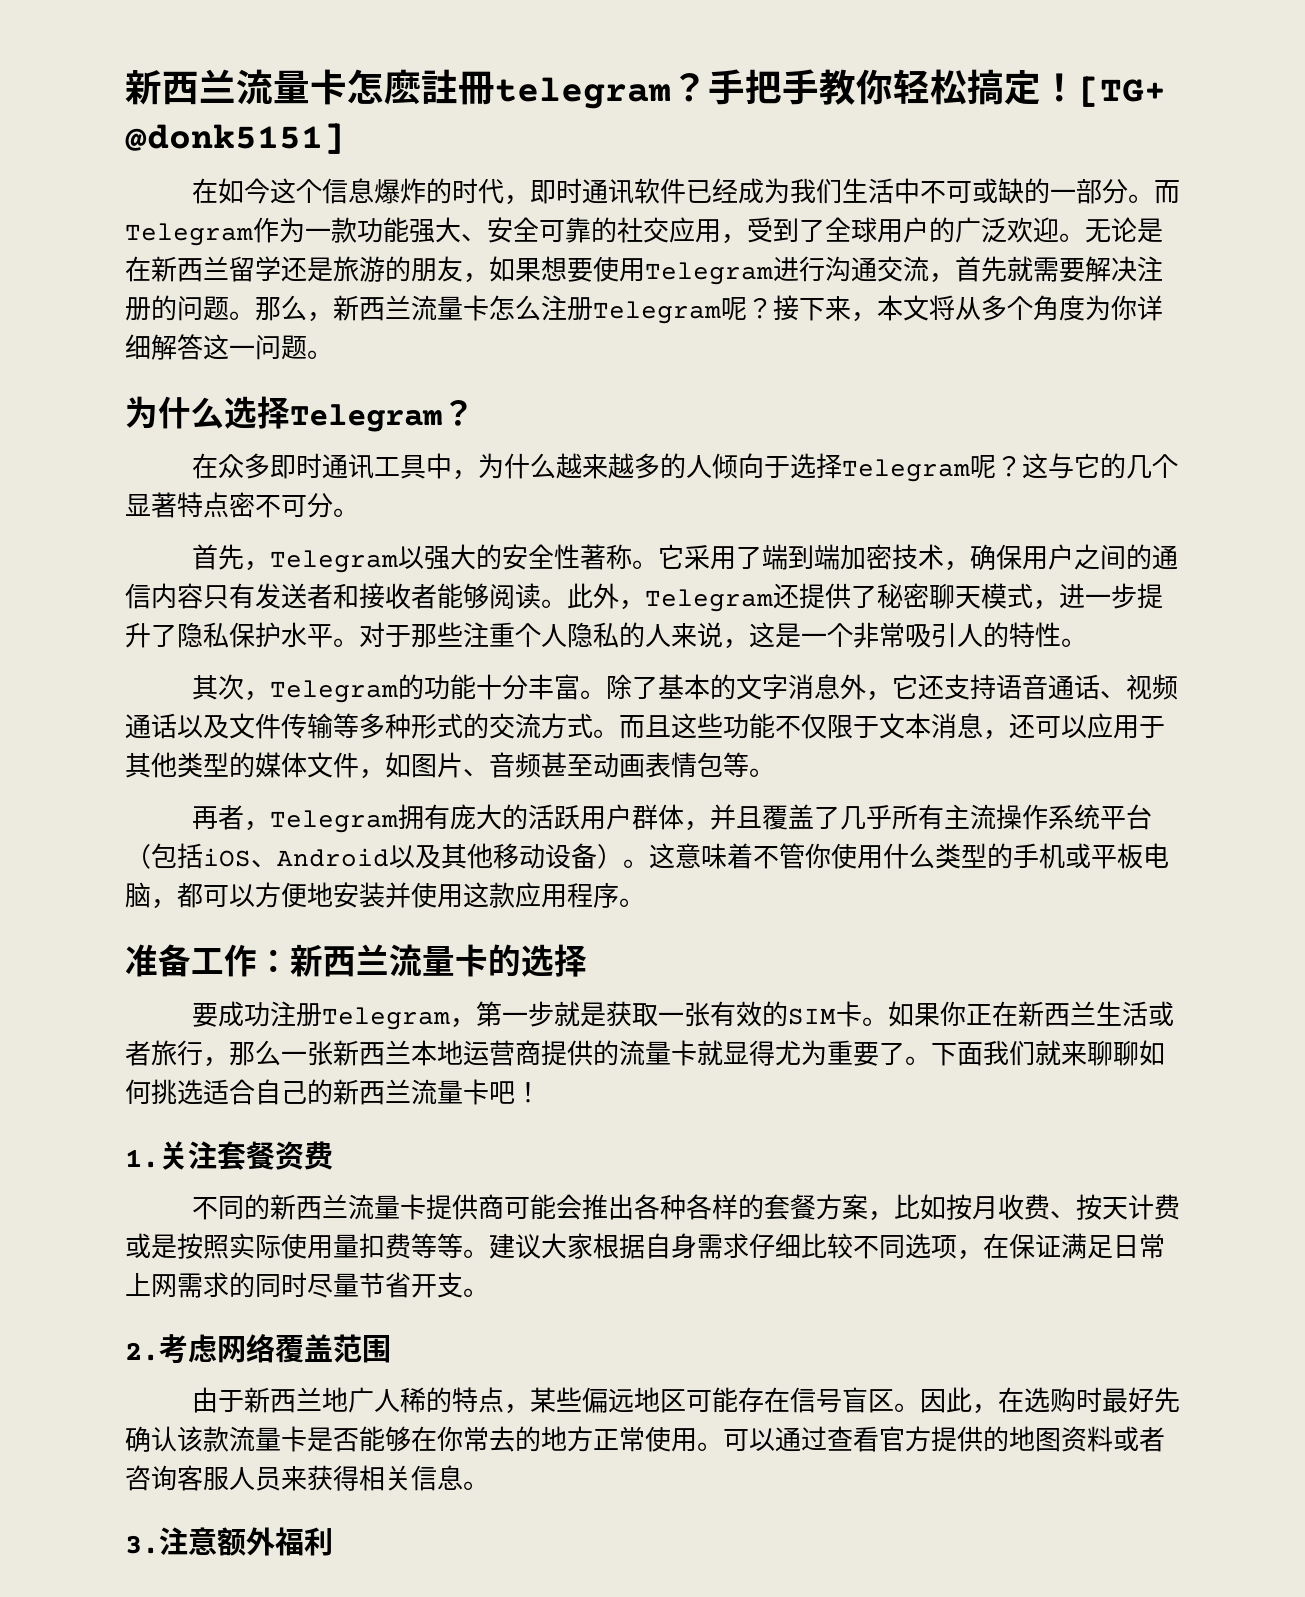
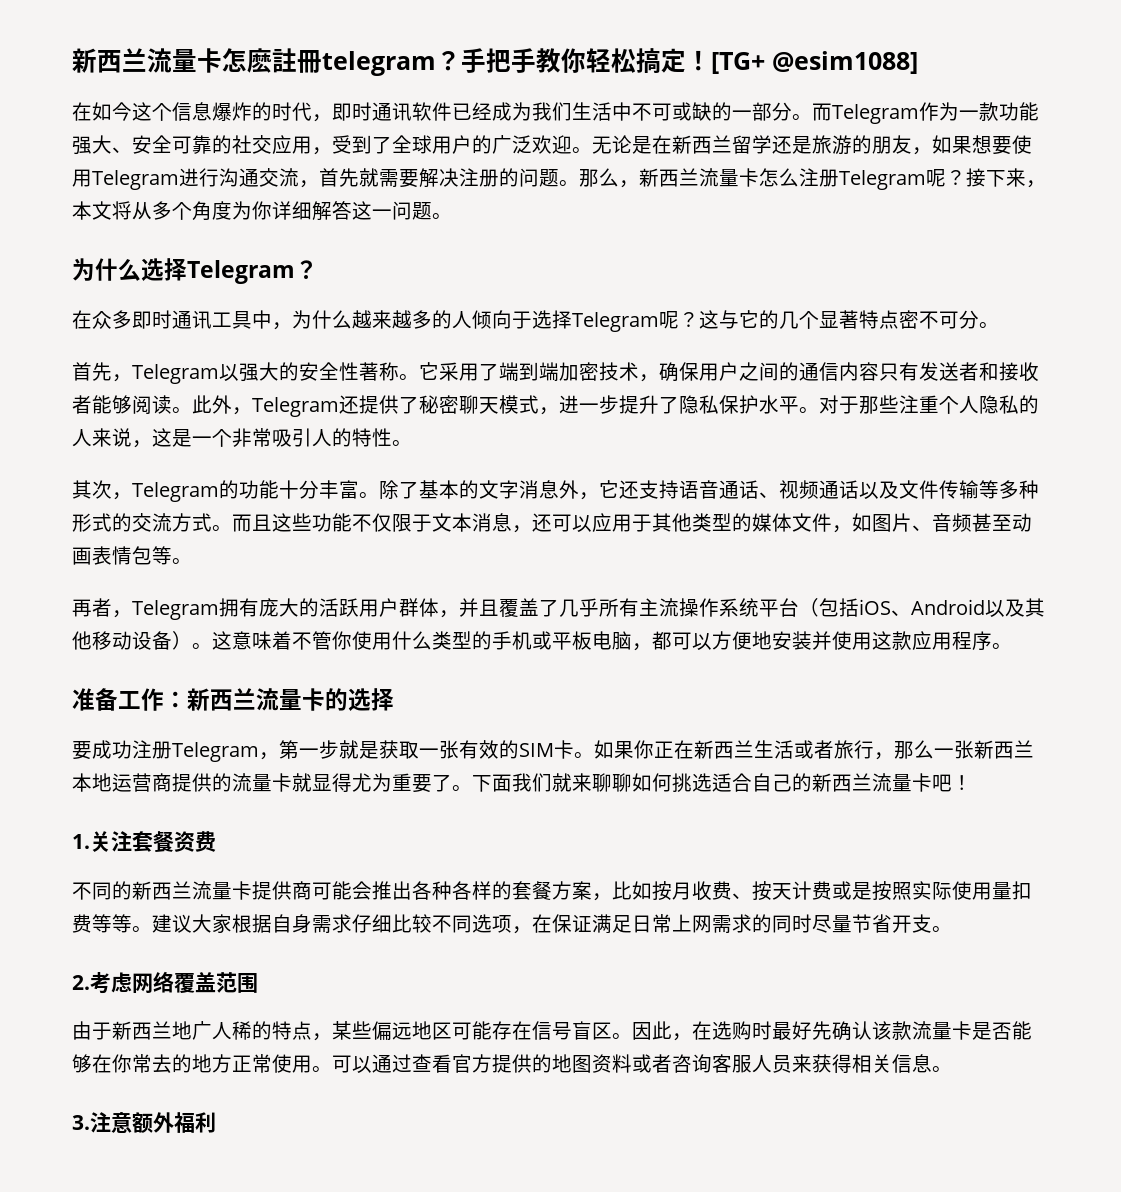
- [TG+ @donk5151]
+ [TG+ @esim1088]

